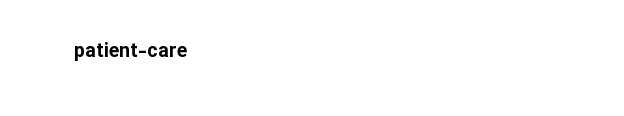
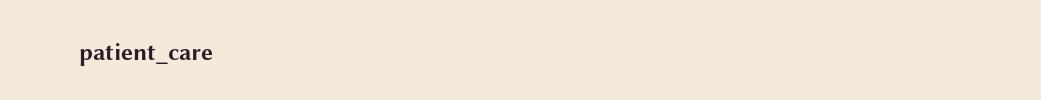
- patient-care
+ patient_care

